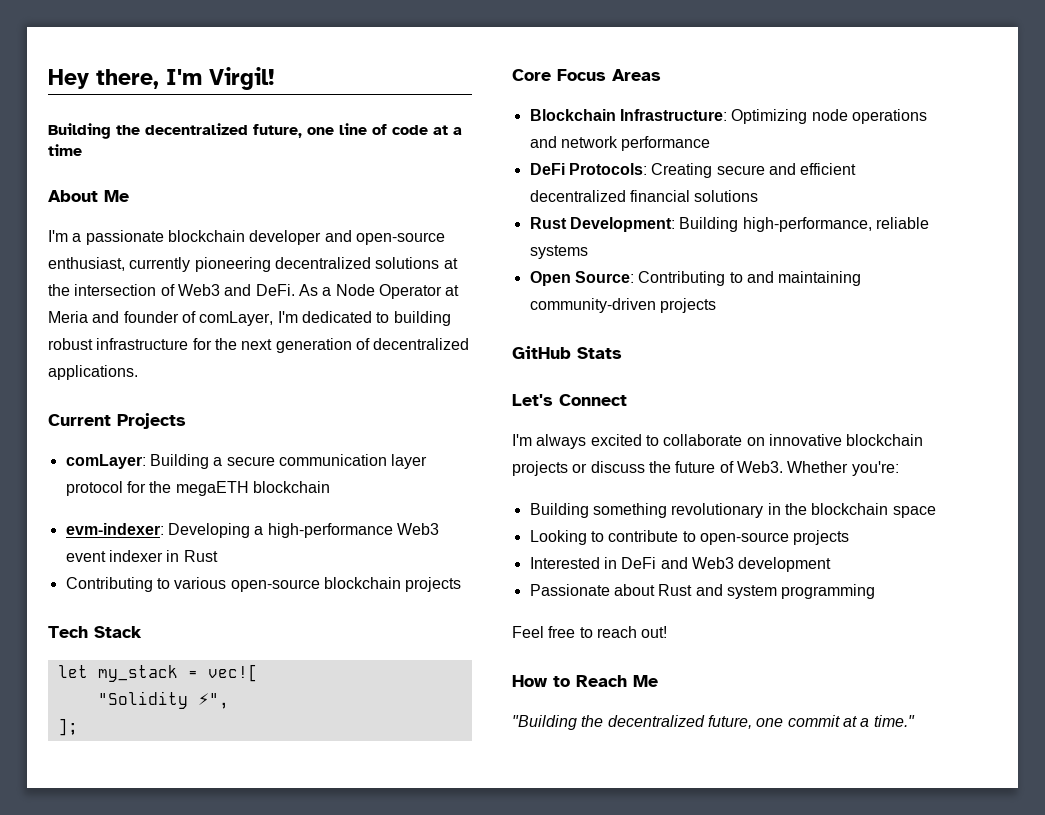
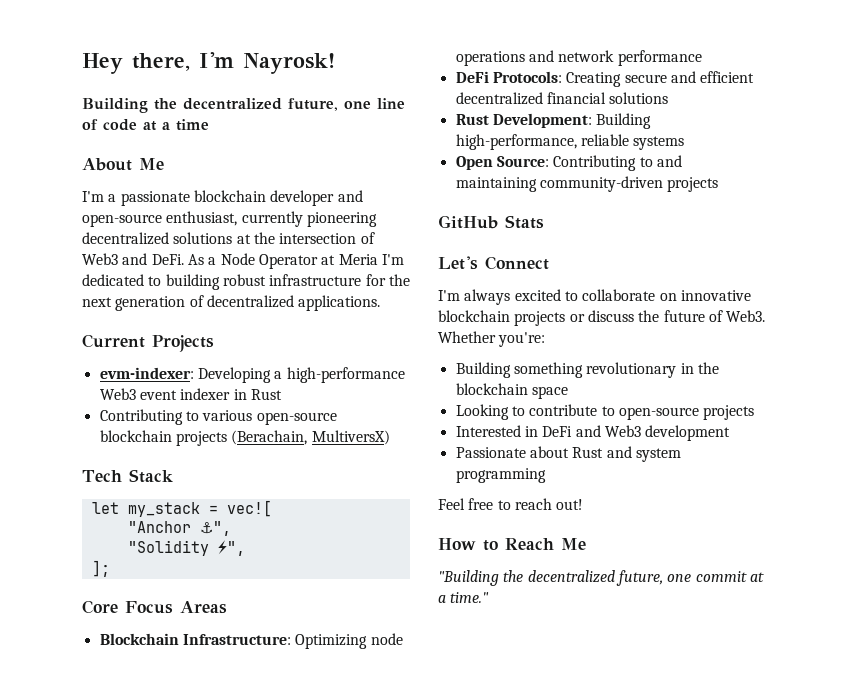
- Hey there, I'm Virgil!
+ Hey there, I'm Nayrosk!
- As a Node Operator at Meria and founder of comLayer, I'm dedicated to building robust infrastructure for the next generation of decentralized applications.
+ As a Node Operator at Meria I'm dedicated to building robust infrastructure for the next generation of decentralized applications.
- comLayer: Building a secure communication layer protocol for the megaETH blockchain
- Contributing to various open-source blockchain projects
+ Contributing to various open-source blockchain projects (Berachain, MultiversX)
+ "Anchor ⚓",

